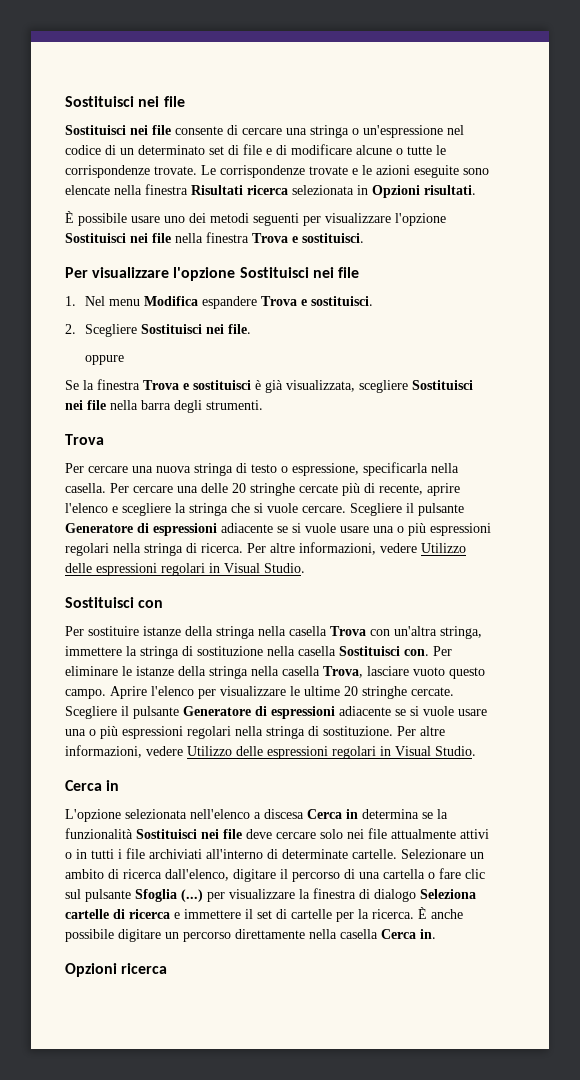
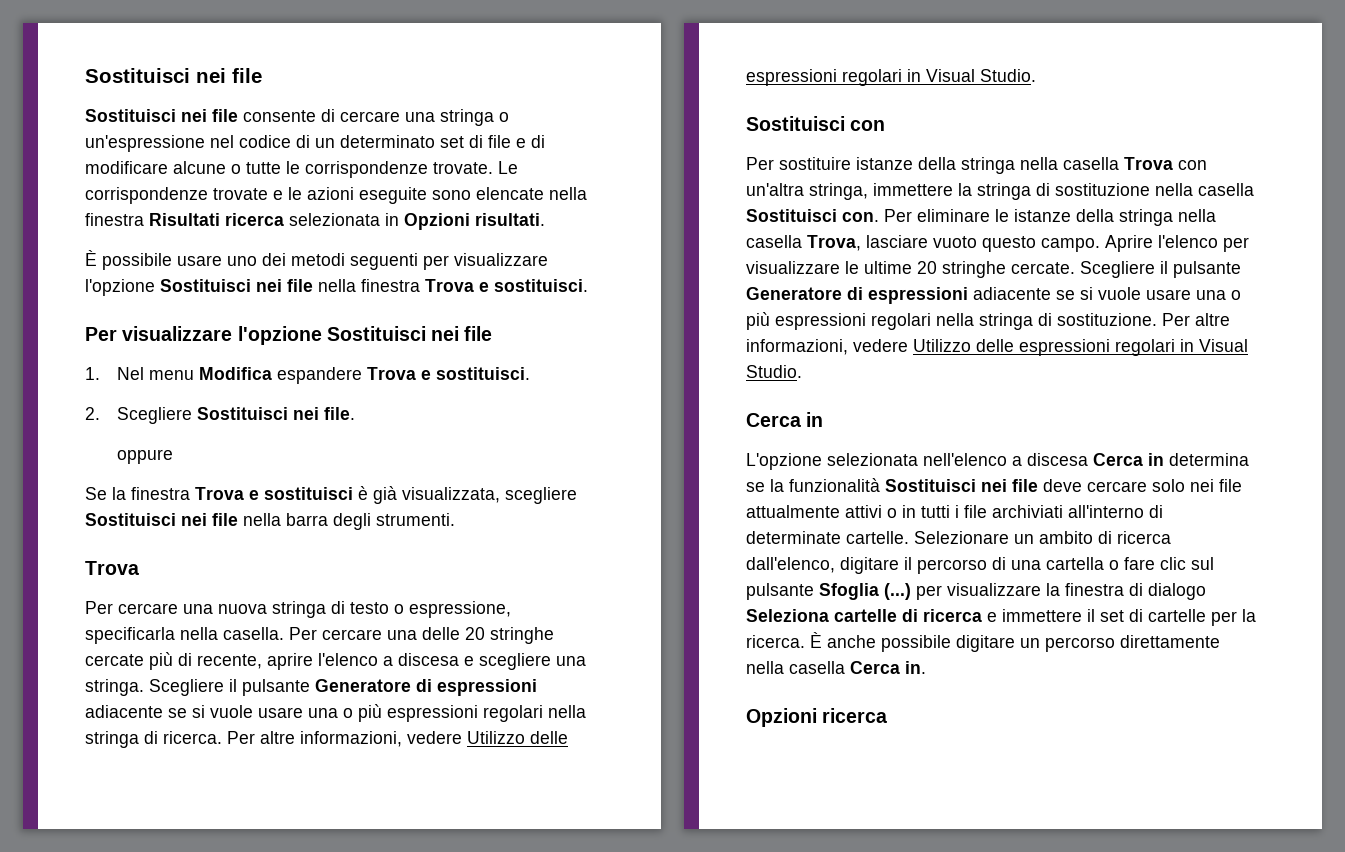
- Per cercare una delle 20 stringhe cercate più di recente, aprire l'elenco e scegliere la stringa che si vuole cercare.
+ Per cercare una delle 20 stringhe cercate più di recente, aprire l'elenco a discesa e scegliere una stringa.

